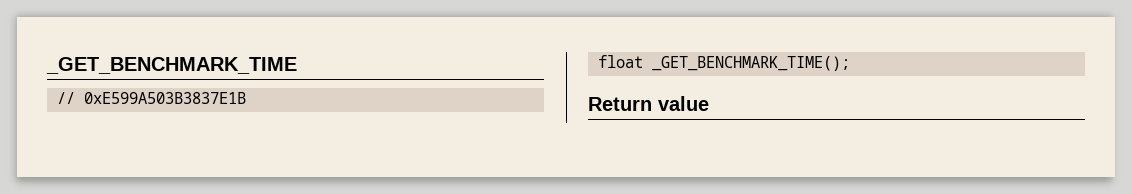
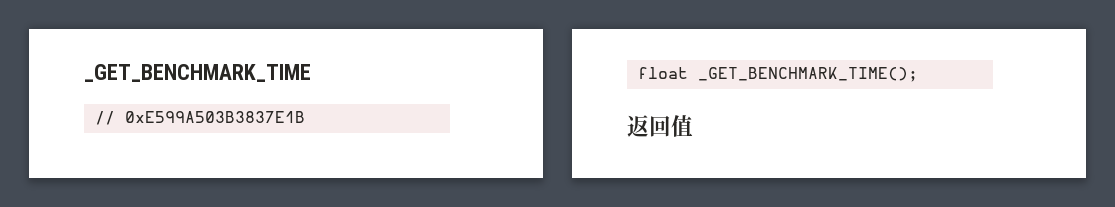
- Return value
+ 返回值

